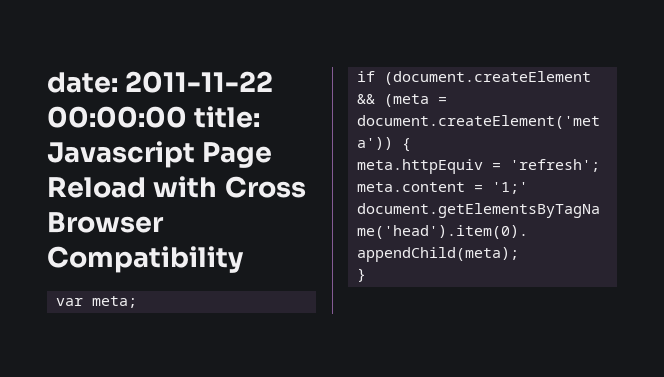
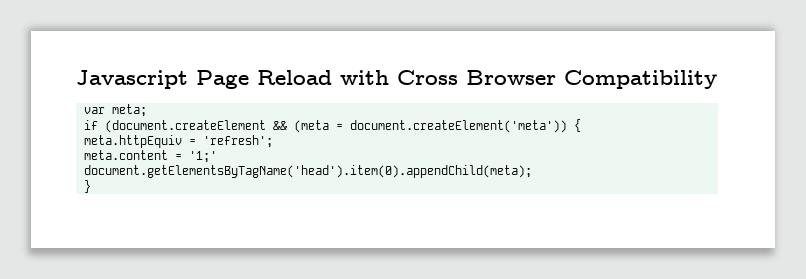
- date: 2011-11-22 00:00:00 title: Javascript Page Reload with Cross Browser Compatibility
+ Javascript Page Reload with Cross Browser Compatibility

